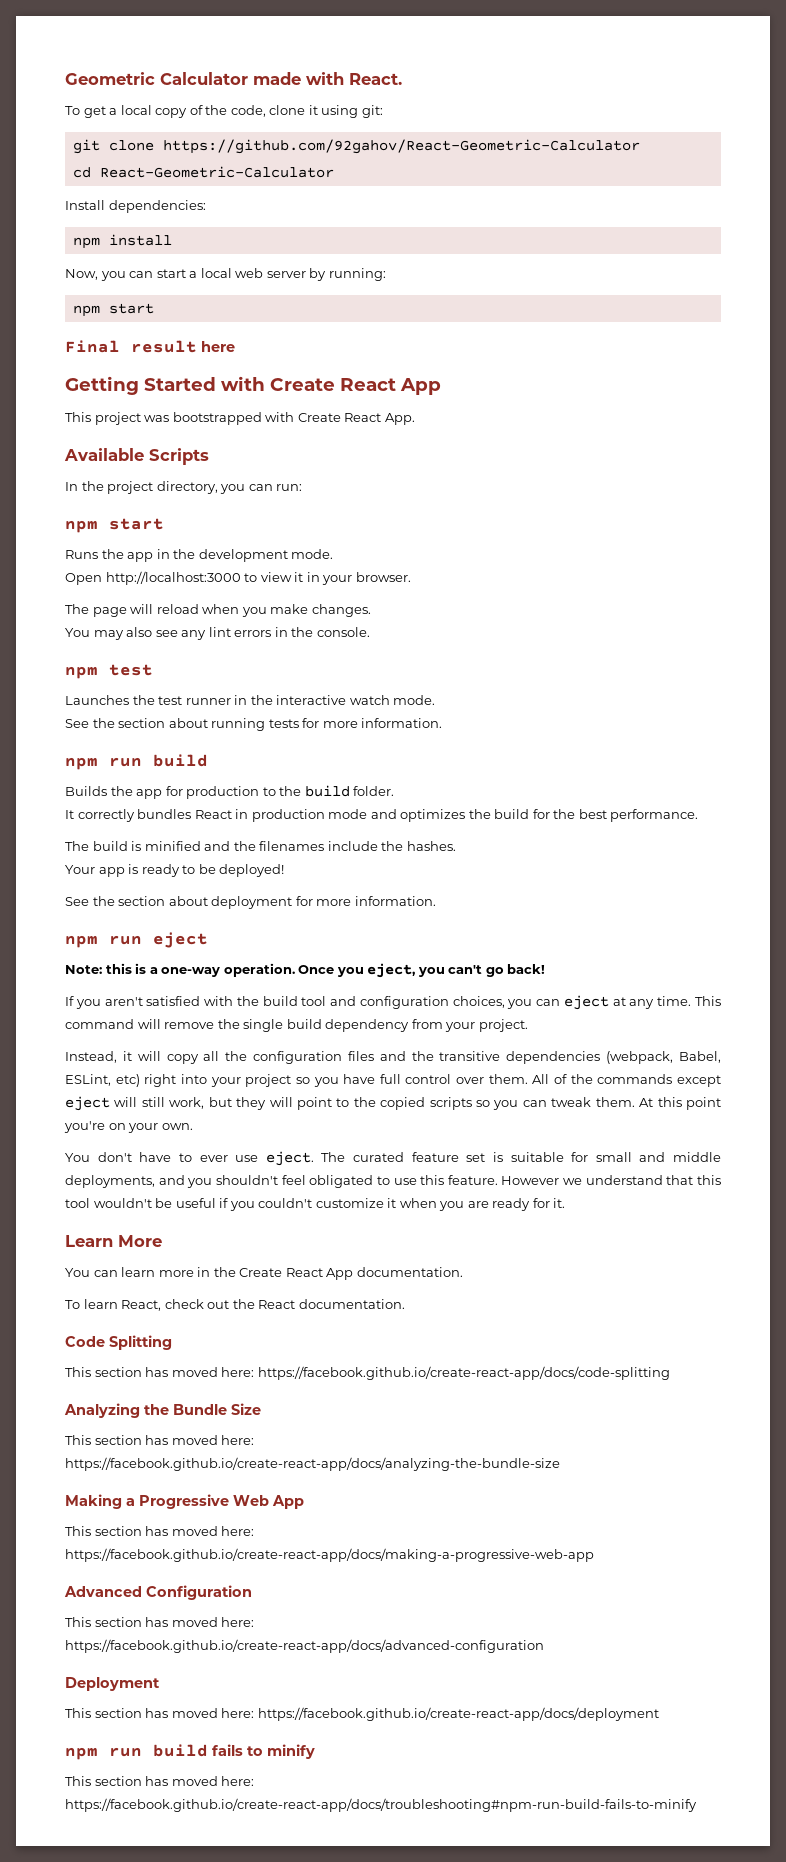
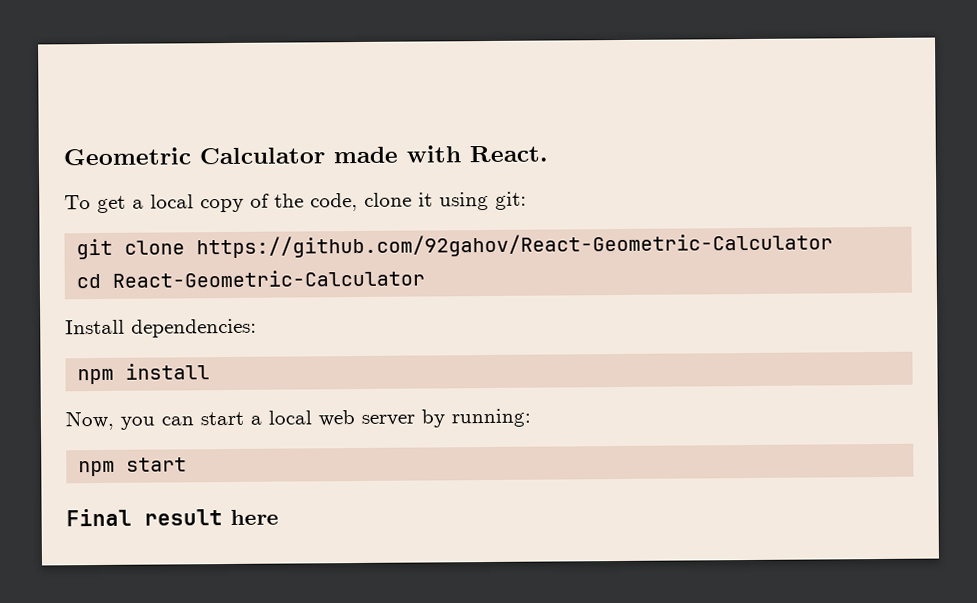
- Getting Started with Create React App
- This project was bootstrapped with Create React App.
- Available Scripts
- In the project directory, you can run:
- npm start
- Runs the app in the development mode.
- Open http://localhost:3000 to view it in your browser.
- The page will reload when you make changes.
- You may also see any lint errors in the console.
- npm test
- Launches the test runner in the interactive watch mode.
- See the section about running tests for more information.
- npm run build
- Builds the app for production to the build folder.
- It correctly bundles React in production mode and optimizes the build for the best performance.
- The build is minified and the filenames include the hashes.
- Your app is ready to be deployed!
- See the section about deployment for more information.
- npm run eject
- Note: this is a one-way operation. Once you eject, you can't go back!
- If you aren't satisfied with the build tool and configuration choices, you can eject at any time. This command will remove the single build dependency from your project.
- Instead, it will copy all the configuration files and the transitive dependencies (webpack, Babel, ESLint, etc) right into your project so you have full control over them. All of the commands except eject will still work, but they will point to the copied scripts so you can tweak them. At this point you're on your own.
- You don't have to ever use eject. The curated feature set is suitable for small and middle deployments, and you shouldn't feel obligated to use this feature. However we understand that this tool wouldn't be useful if you couldn't customize it when you are ready for it.
- Learn More
- You can learn more in the Create React App documentation.
- To learn React, check out the React documentation.
- Code Splitting
- This section has moved here: https://facebook.github.io/create-react-app/docs/code-splitting
- Analyzing the Bundle Size
- This section has moved here: https://facebook.github.io/create-react-app/docs/analyzing-the-bundle-size
- Making a Progressive Web App
- This section has moved here: https://facebook.github.io/create-react-app/docs/making-a-progressive-web-app
- Advanced Configuration
- This section has moved here: https://facebook.github.io/create-react-app/docs/advanced-configuration
- Deployment
- This section has moved here: https://facebook.github.io/create-react-app/docs/deployment
- npm run build fails to minify
- This section has moved here: https://facebook.github.io/create-react-app/docs/troubleshooting#npm-run-build-fails-to-minify

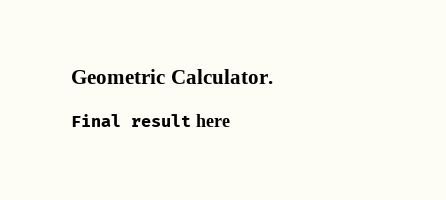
- Geometric Calculator made with React.
- To get a local copy of the code, clone it using git:
- git clone https://github.com/92gahov/React-Geometric-Calculator
- cd React-Geometric-Calculator
- Install dependencies:
- npm install
- Now, you can start a local web server by running:
- npm start
+ Geometric Calculator.

